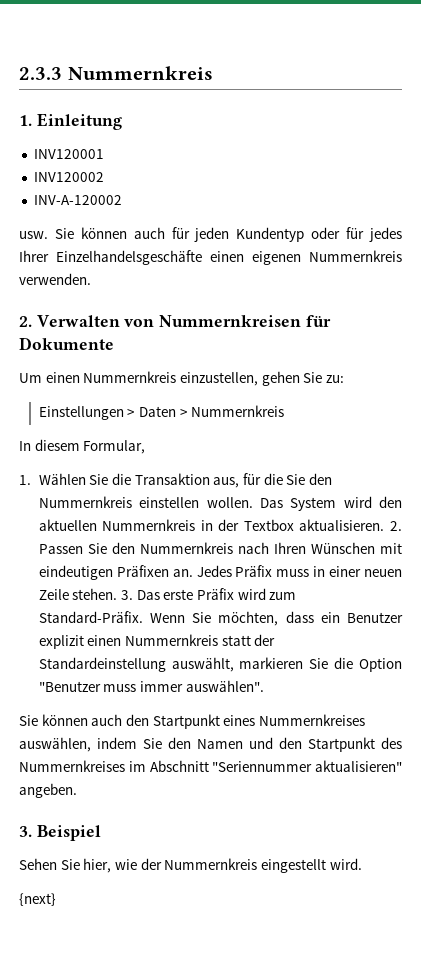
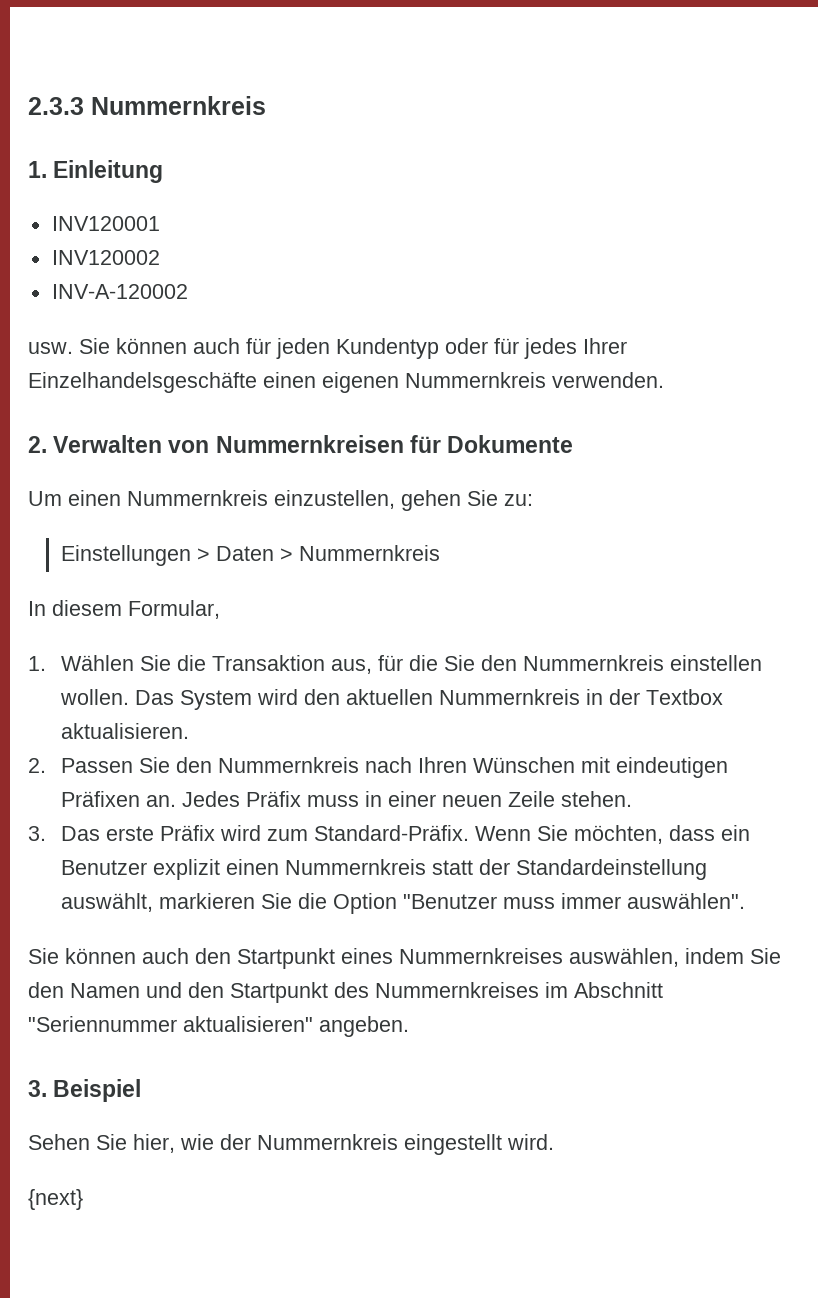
- Das System wird den aktuellen Nummernkreis in der Textbox aktualisieren. 2. Passen Sie den Nummernkreis nach Ihren Wünschen mit eindeutigen Präfixen an.
+ Das System wird den aktuellen Nummernkreis in der Textbox aktualisieren.
+ 2. Passen Sie den Nummernkreis nach Ihren Wünschen mit eindeutigen Präfixen an.
- Jedes Präfix muss in einer neuen Zeile stehen. 3. Das erste Präfix wird zum Standard-Präfix.
+ Jedes Präfix muss in einer neuen Zeile stehen.
+ 3. Das erste Präfix wird zum Standard-Präfix.

